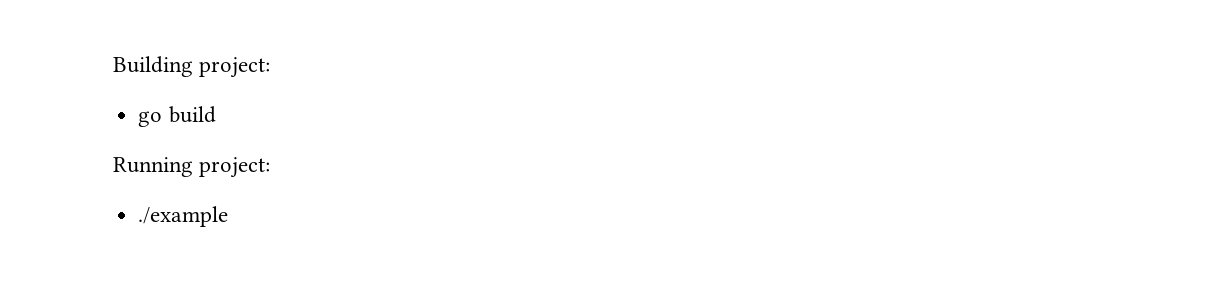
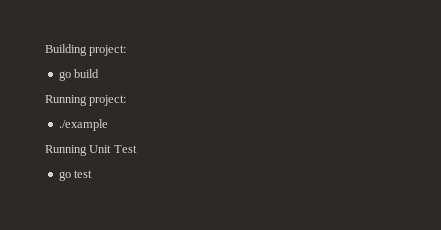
+ Running Unit Test
+ go test

